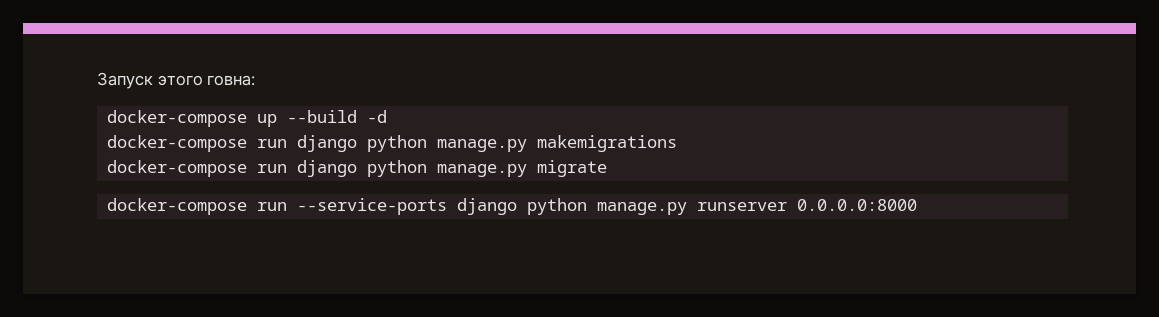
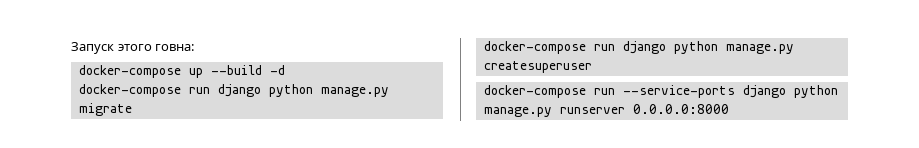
- docker-compose run django python manage.py makemigrations
  docker-compose run django python manage.py migrate
+ docker-compose run django python manage.py createsuperuser

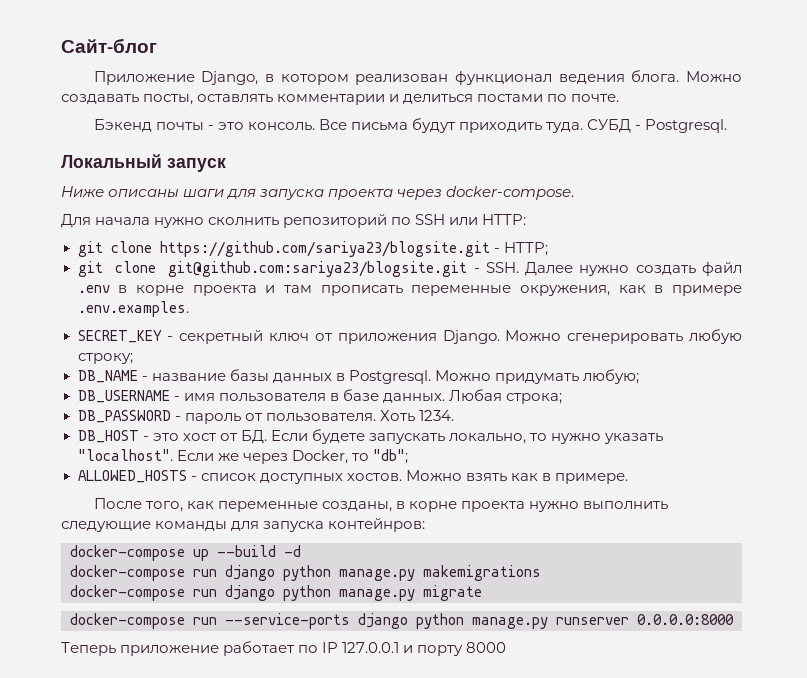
- Запуск этого говна:
+ Сайт-блог
+ Приложение Django, в котором реализован функционал ведения блога. Можно создавать посты, оставлять комментарии и делиться постами по почте.
+ Бэкенд почты - это консоль. Все письма будут приходить туда. СУБД - Postgresql.
+ Локальный запуск
+ Ниже описаны шаги для запуска проекта через docker-compose.
+ Для начала нужно сколнить репозиторий по SSH или HTTP:
+ git clone https://github.com/sariya23/blogsite.git - HTTP;
+ git clone git@github.com:sariya23/blogsite.git - SSH. Далее нужно создать файл .env в корне проекта и там прописать переменные окружения, как в примере .env.examples.
+ SECRET_KEY - секретный ключ от приложения Django. Можно сгенерировать любую строку;
+ DB_NAME - название базы данных в Postgresql. Можно придумать любую;
+ DB_USERNAME - имя пользователя в базе данных. Любая строка;
+ DB_PASSWORD - пароль от пользователя. Хоть 1234.
+ DB_HOST - это хост от БД. Если будете запускать локально, то нужно указать "localhost". Если же через Docker, то "db";
+ ALLOWED_HOSTS - список доступных хостов. Можно взять как в примере.
+ После того, как переменные созданы, в корне проекта нужно выполнить следующие команды для запуска контейнров:
+ docker-compose run django python manage.py makemigrations
  docker-compose run django python manage.py migrate
- docker-compose run django python manage.py createsuperuser
+ Теперь приложение работает по IP 127.0.0.1 и порту 8000

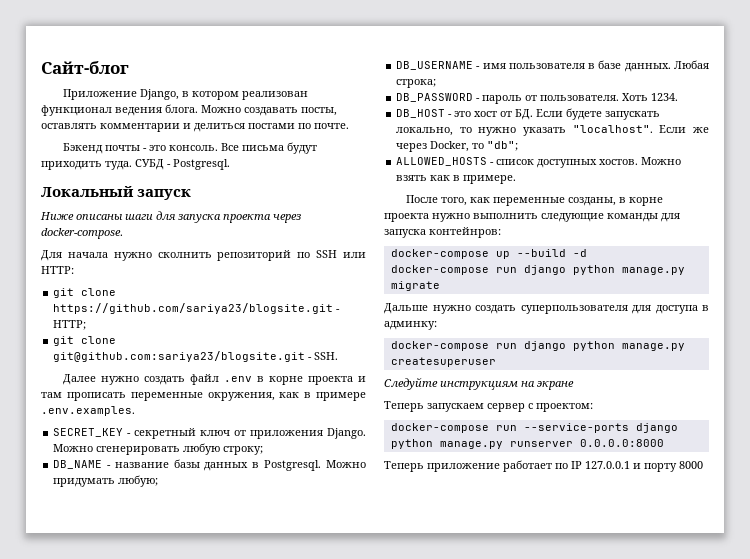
- git clone git@github.com:sariya23/blogsite.git - SSH. Далее нужно создать файл .env в корне проекта и там прописать переменные окружения, как в примере .env.examples.
+ git clone git@github.com:sariya23/blogsite.git - SSH.
+ Далее нужно создать файл .env в корне проекта и там прописать переменные окружения, как в примере .env.examples.
- docker-compose run django python manage.py makemigrations
  docker-compose run django python manage.py migrate
+ Дальше нужно создать суперпользователя для доступа в админку:
+ docker-compose run django python manage.py createsuperuser
+ Cледуйте инструкциям на экране
+ Теперь запускаем сервер с проектом:

